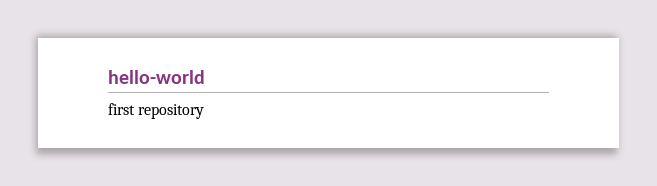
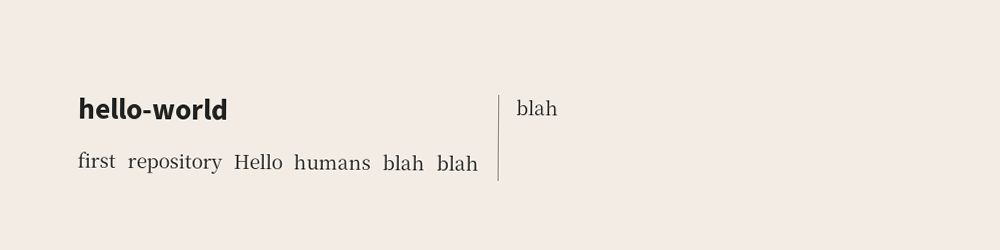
- first repository
+ first repository Hello humans blah blah blah

